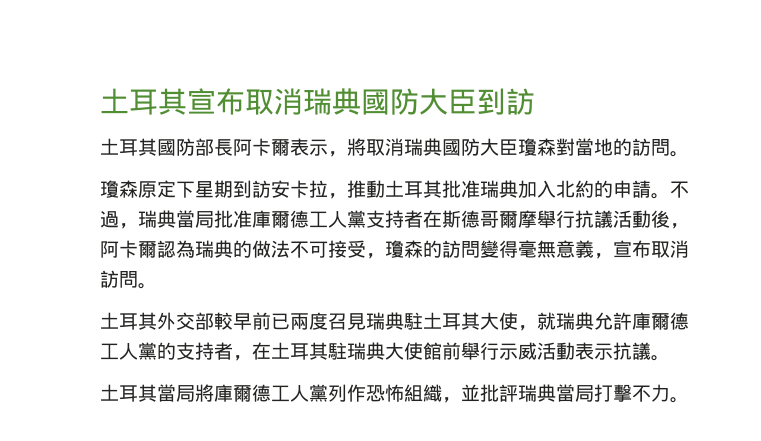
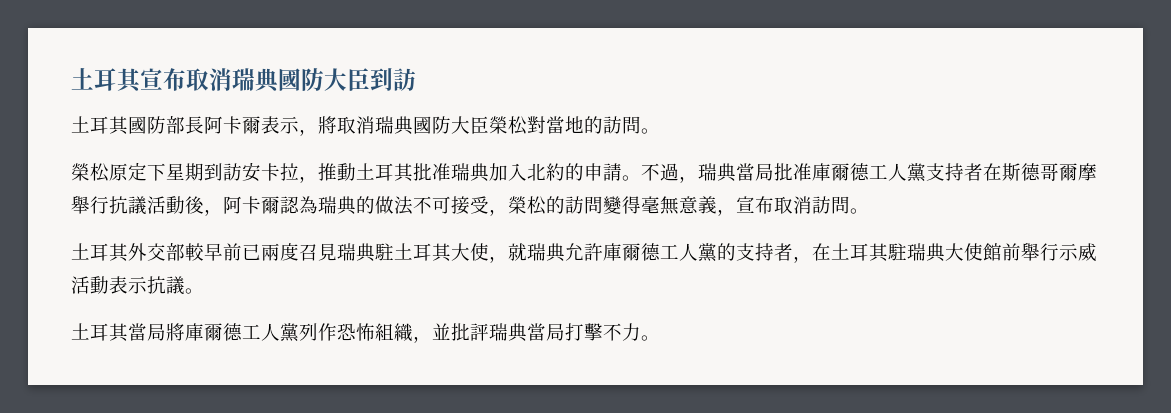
- 土耳其國防部長阿卡爾表示，將取消瑞典國防大臣瓊森對當地的訪問。
+ 土耳其國防部長阿卡爾表示，將取消瑞典國防大臣榮松對當地的訪問。
- 瓊森原定下星期到訪安卡拉，推動土耳其批准瑞典加入北約的申請。
+ 榮松原定下星期到訪安卡拉，推動土耳其批准瑞典加入北約的申請。
- 不過，瑞典當局批准庫爾德工人黨支持者在斯德哥爾摩舉行抗議活動後，阿卡爾認為瑞典的做法不可接受，瓊森的訪問變得毫無意義，宣布取消訪問。
+ 不過，瑞典當局批准庫爾德工人黨支持者在斯德哥爾摩舉行抗議活動後，阿卡爾認為瑞典的做法不可接受，榮松的訪問變得毫無意義，宣布取消訪問。

